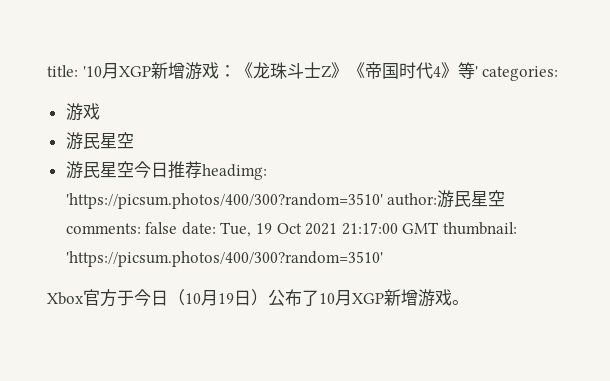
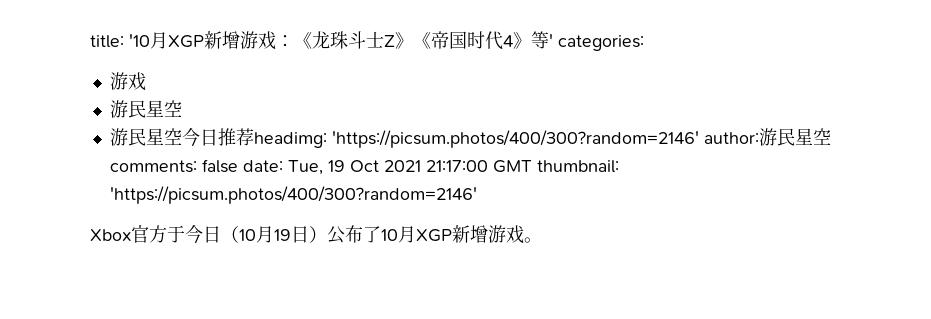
- 游民星空今日推荐headimg: 'https://picsum.photos/400/300?random=3510' author:游民星空comments: false date: Tue, 19 Oct 2021 21:17:00 GMT thumbnail: 'https://picsum.photos/400/300?random=3510'
+ 游民星空今日推荐headimg: 'https://picsum.photos/400/300?random=2146' author:游民星空comments: false date: Tue, 19 Oct 2021 21:17:00 GMT thumbnail: 'https://picsum.photos/400/300?random=2146'

